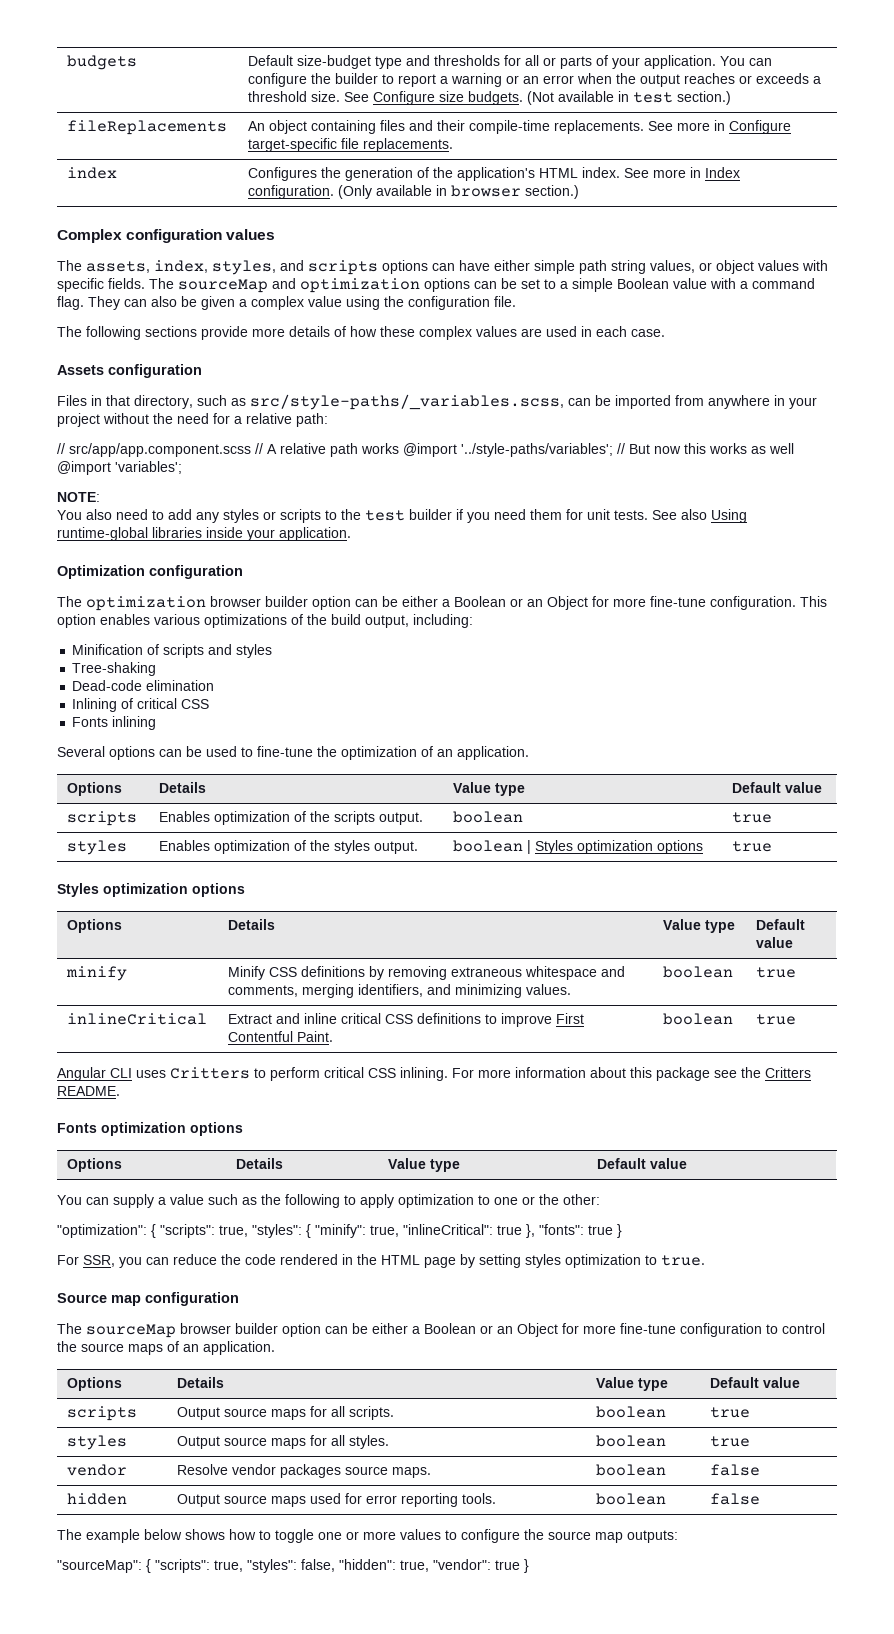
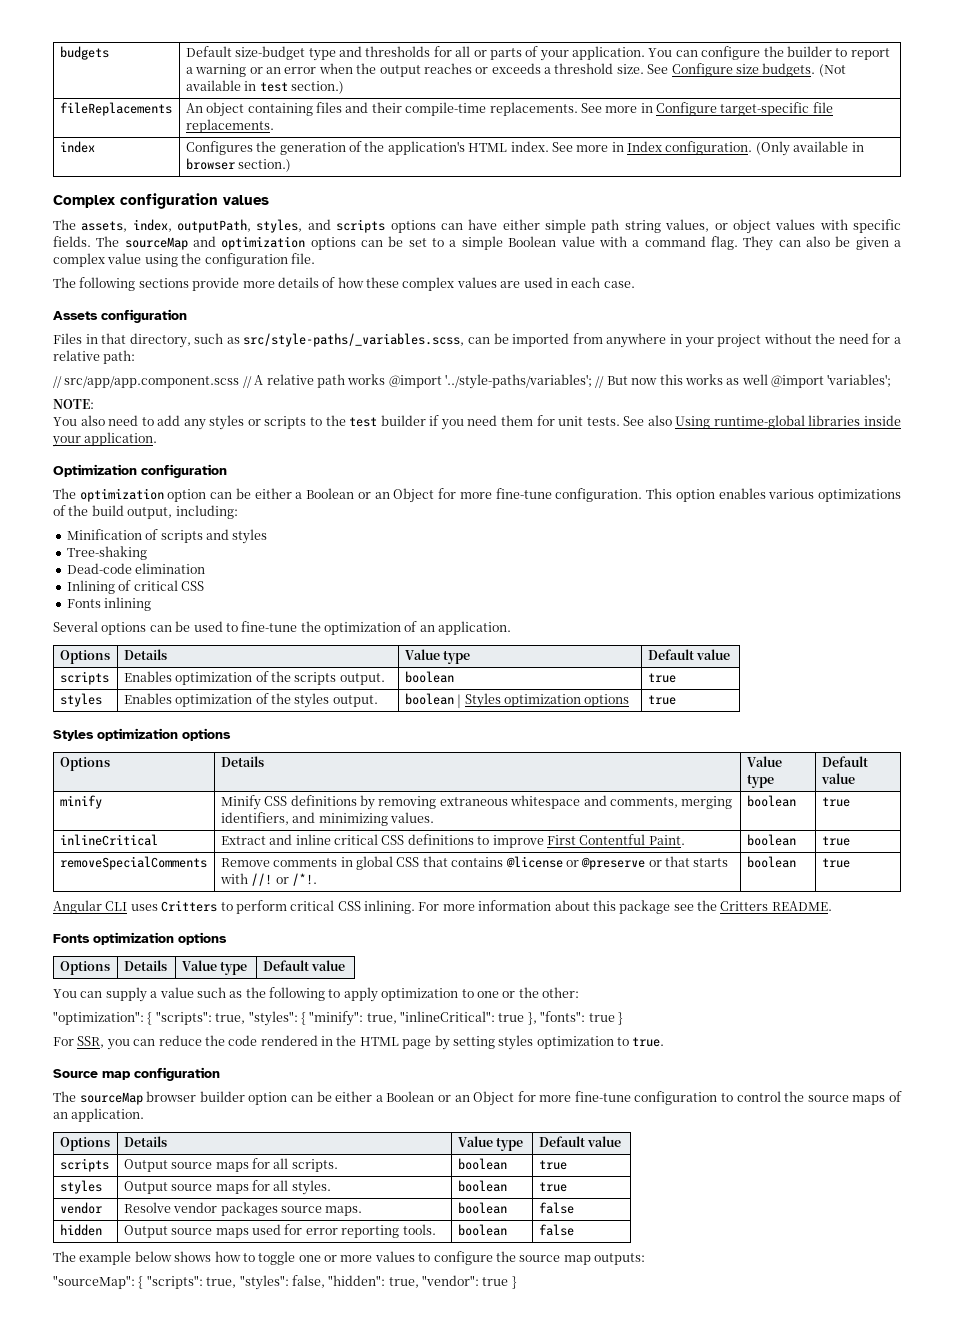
- The assets, index, styles, and scripts options can have either simple path string values, or object values with specific fields.
+ The assets, index, outputPath, styles, and scripts options can have either simple path string values, or object values with specific fields.
- The optimization browser builder option can be either a Boolean or an Object for more fine-tune configuration.
+ The optimization option can be either a Boolean or an Object for more fine-tune configuration.
+ removeSpecialComments | Remove comments in global CSS that contains @license or @preserve or that starts with //! or /*!. | boolean | true

